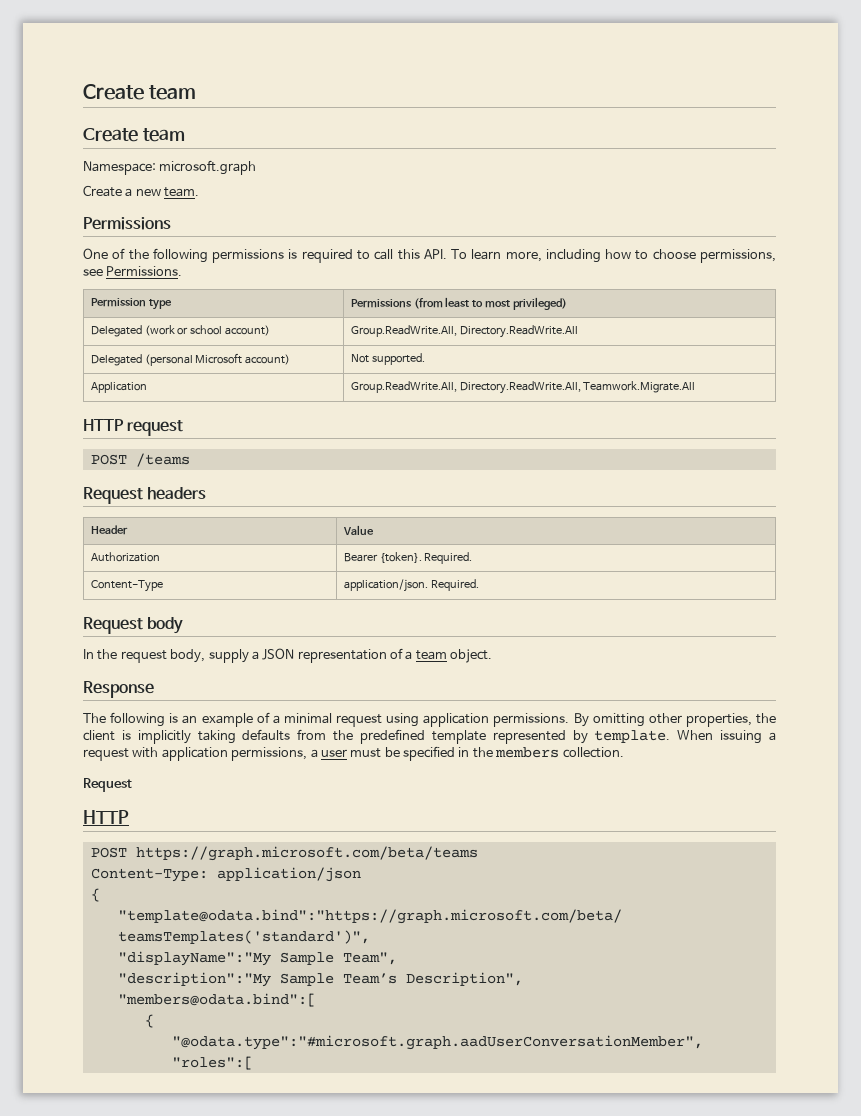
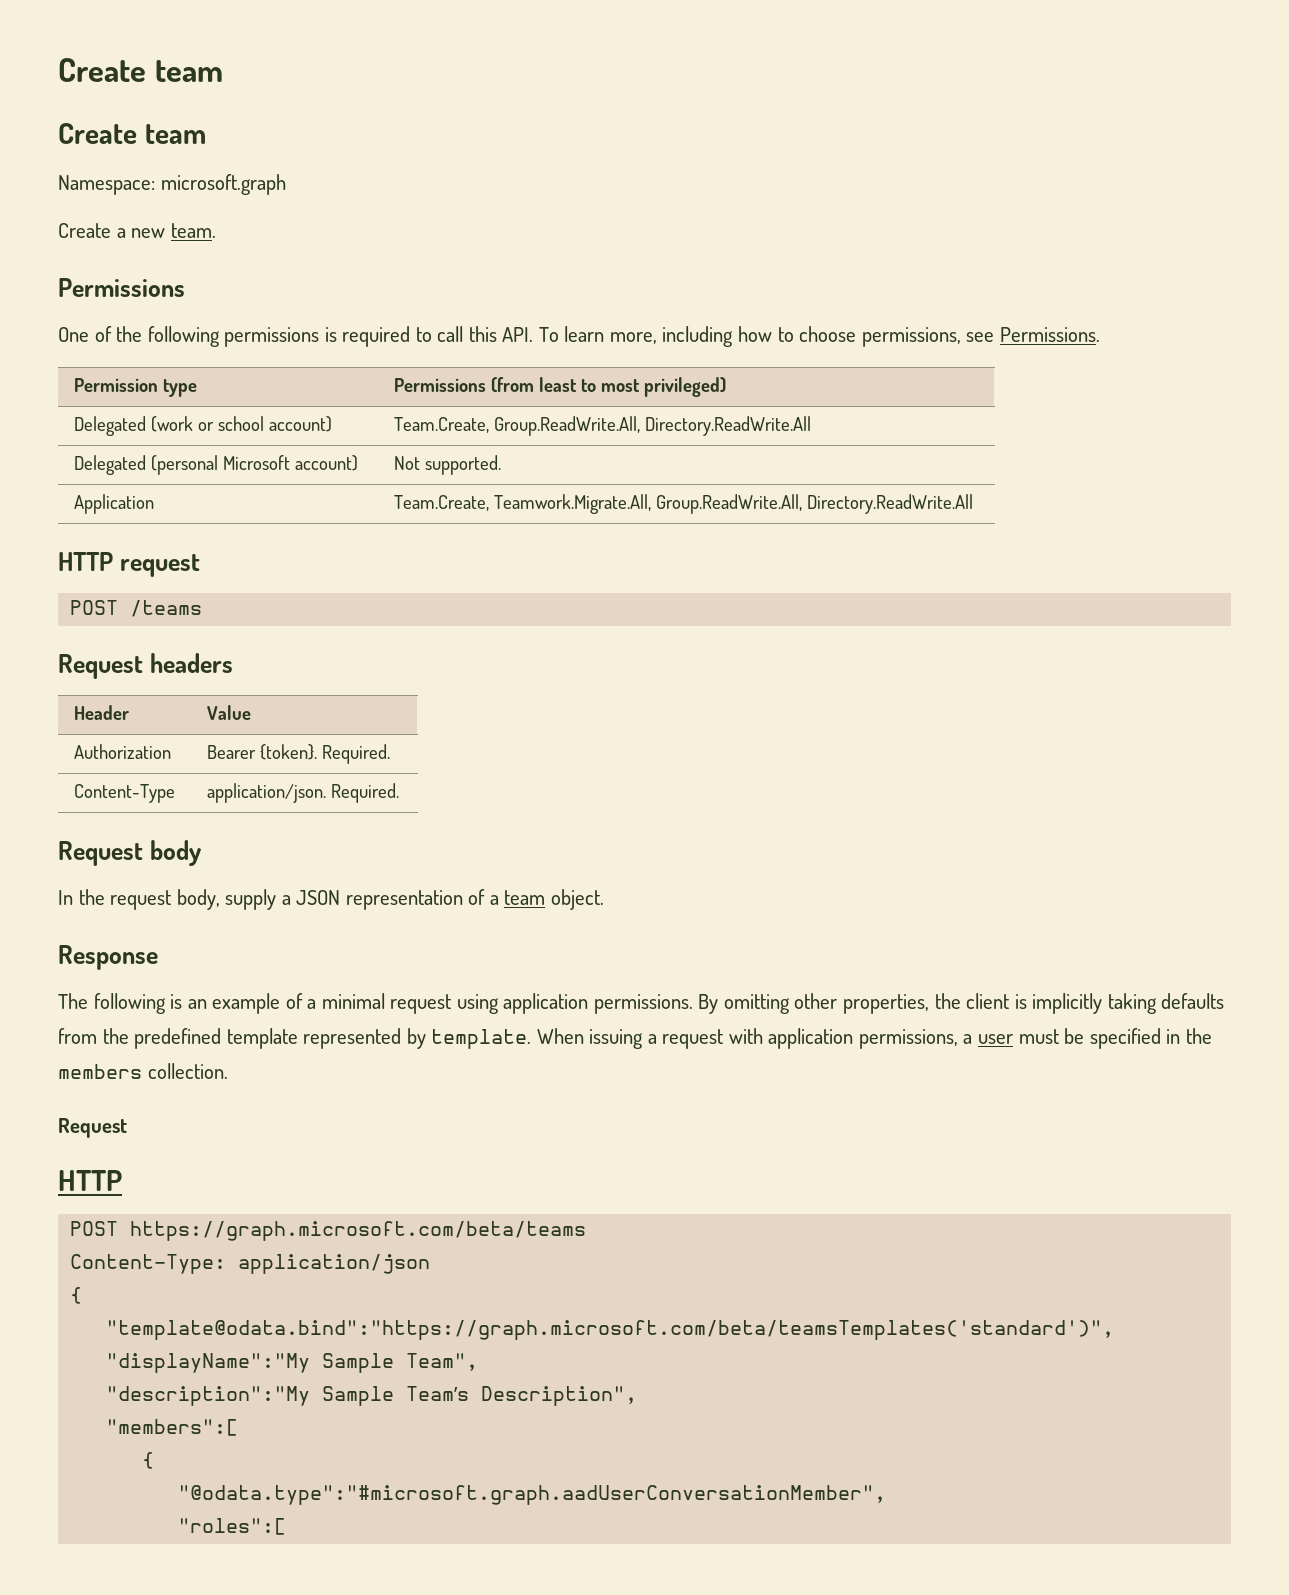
- Delegated (work or school account) | Group.ReadWrite.All, Directory.ReadWrite.All
+ Delegated (work or school account) | Team.Create, Group.ReadWrite.All, Directory.ReadWrite.All
- Application | Group.ReadWrite.All, Directory.ReadWrite.All, Teamwork.Migrate.All
+ Application | Team.Create, Teamwork.Migrate.All, Group.ReadWrite.All, Directory.ReadWrite.All
- "members@odata.bind":[
+ "members":[

